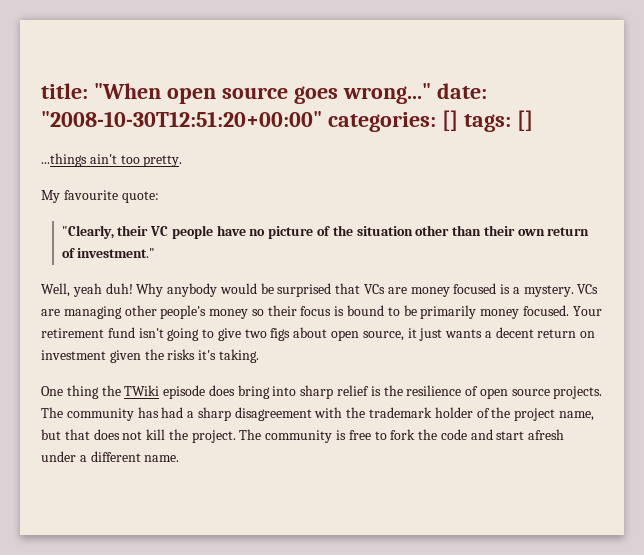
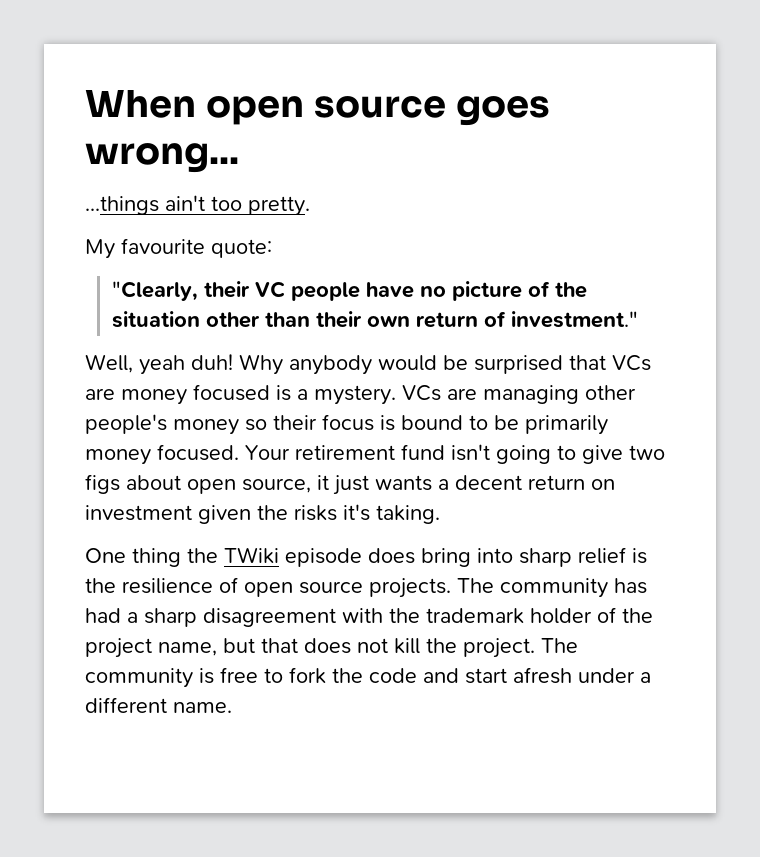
- title: "When open source goes wrong..." date: "2008-10-30T12:51:20+00:00" categories: [] tags: []
+ When open source goes wrong...

